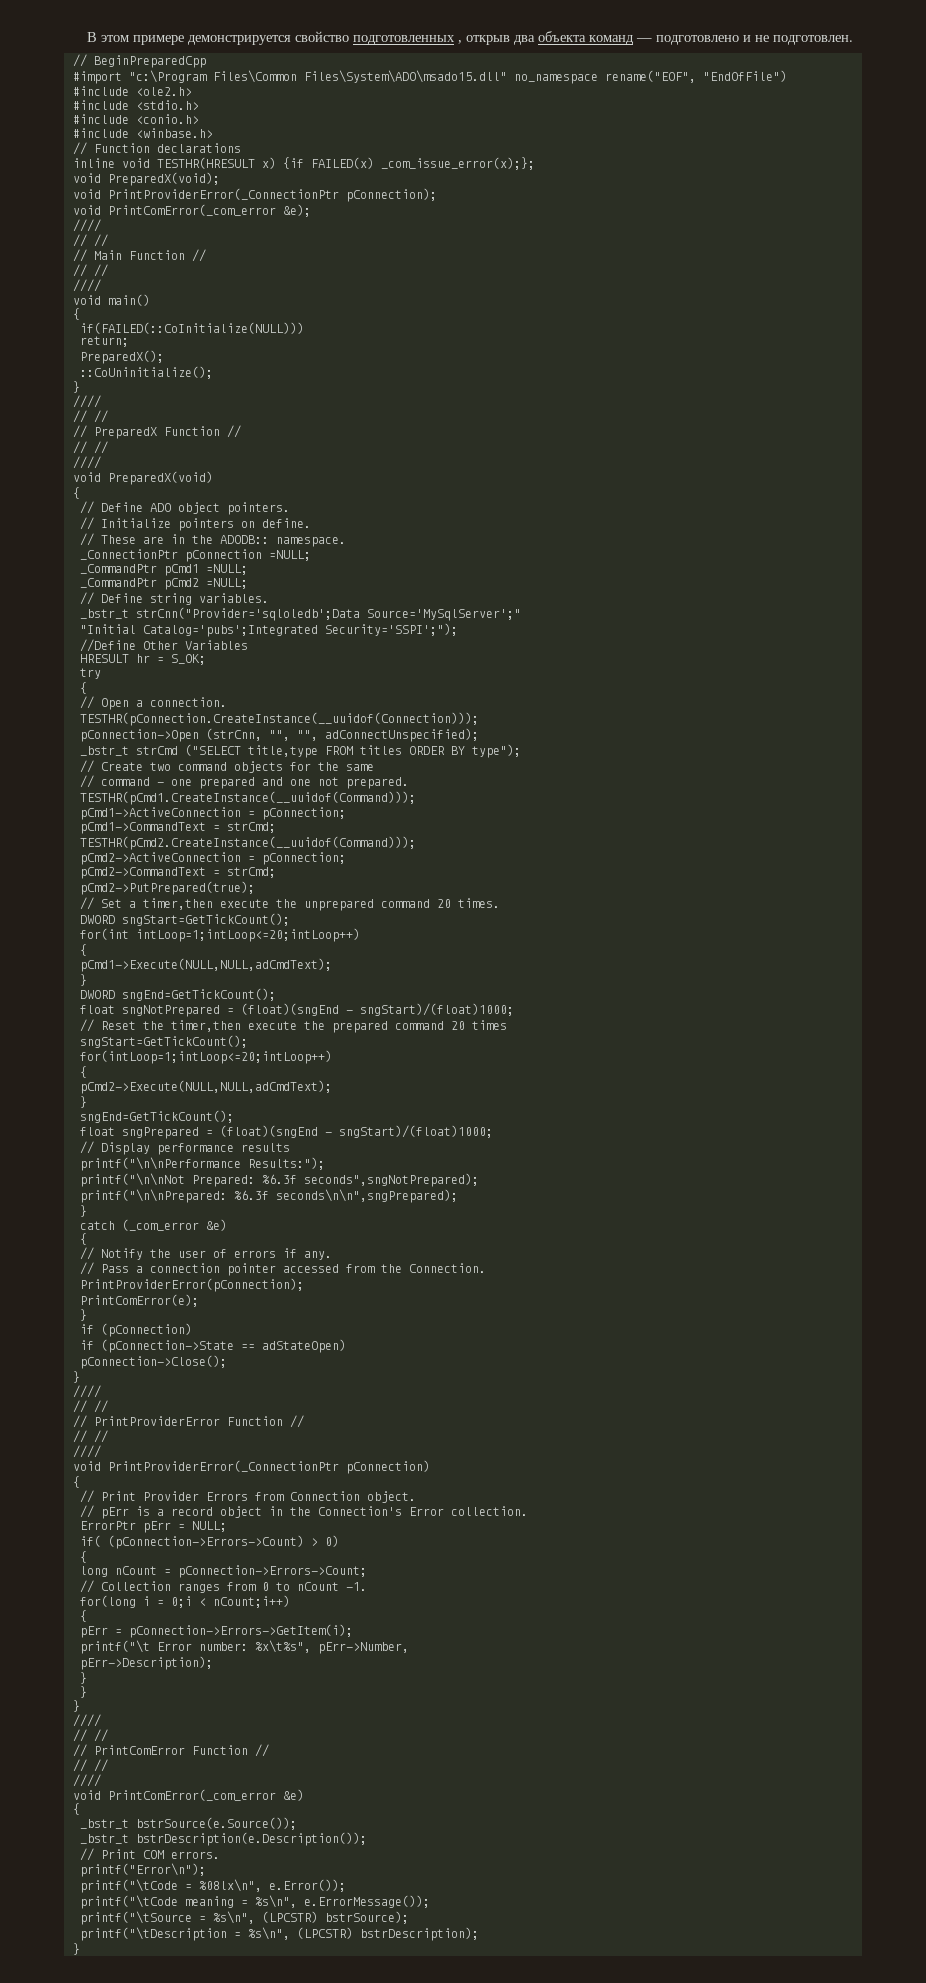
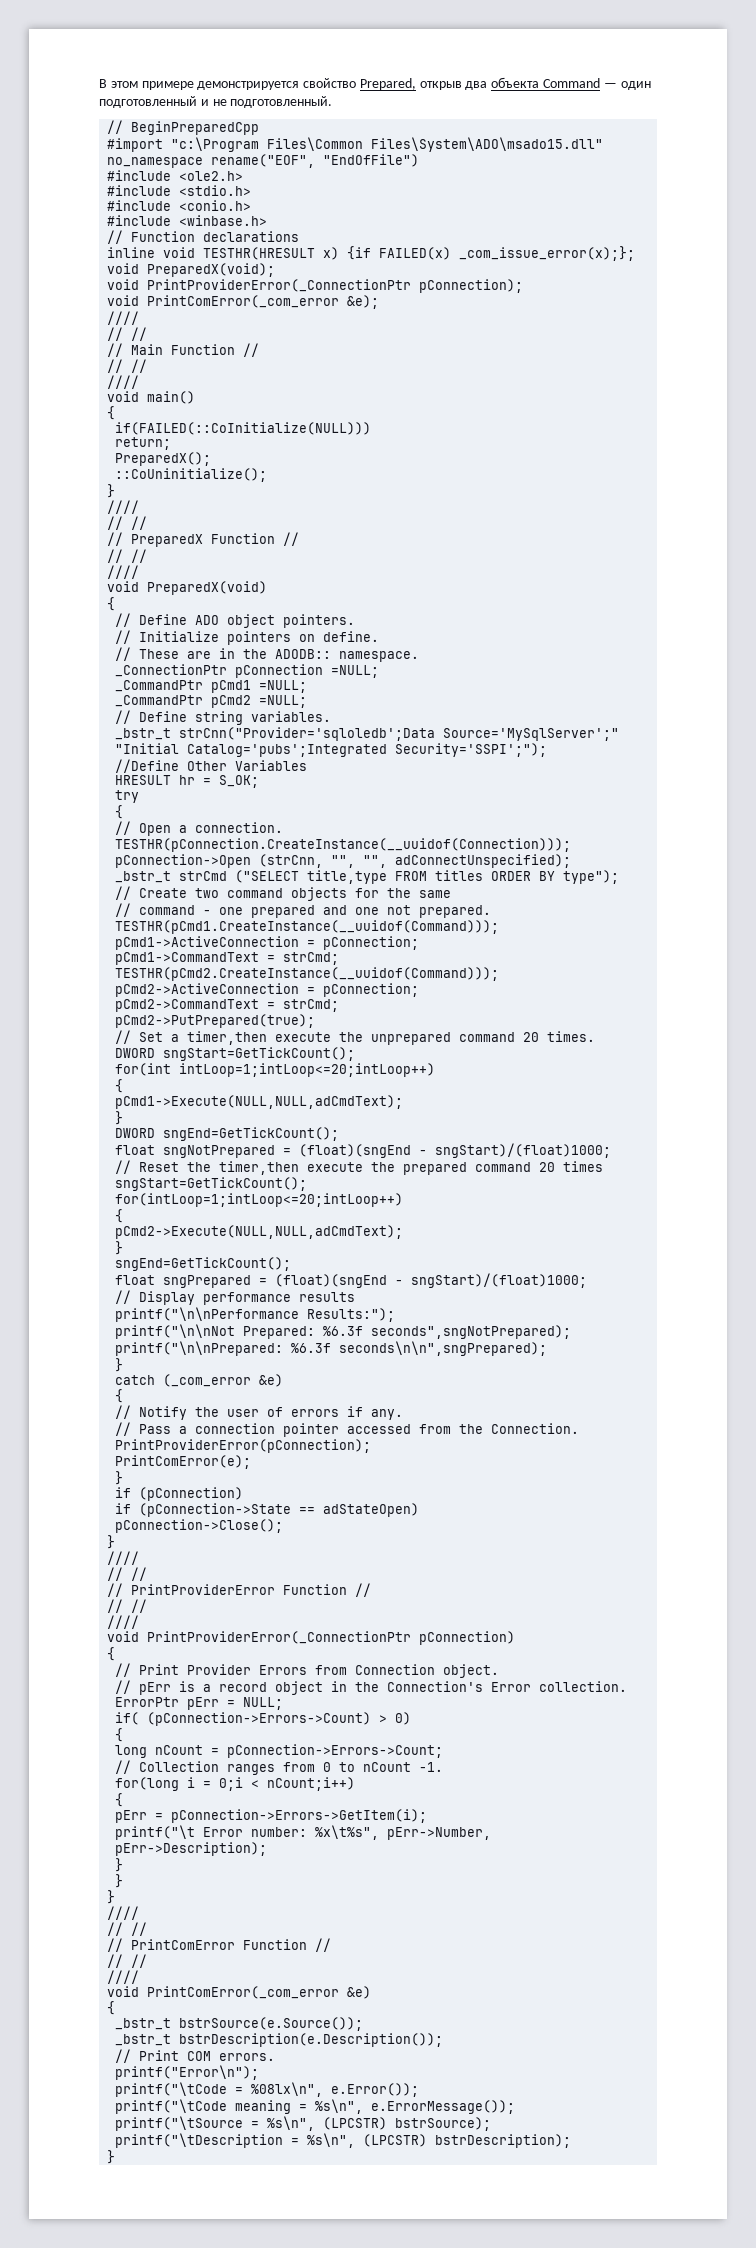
- В этом примере демонстрируется свойство подготовленных , открыв два объекта команд — подготовлено и не подготовлен.
+ В этом примере демонстрируется свойство Prepared, открыв два объекта Command — один подготовленный и не подготовленный.

